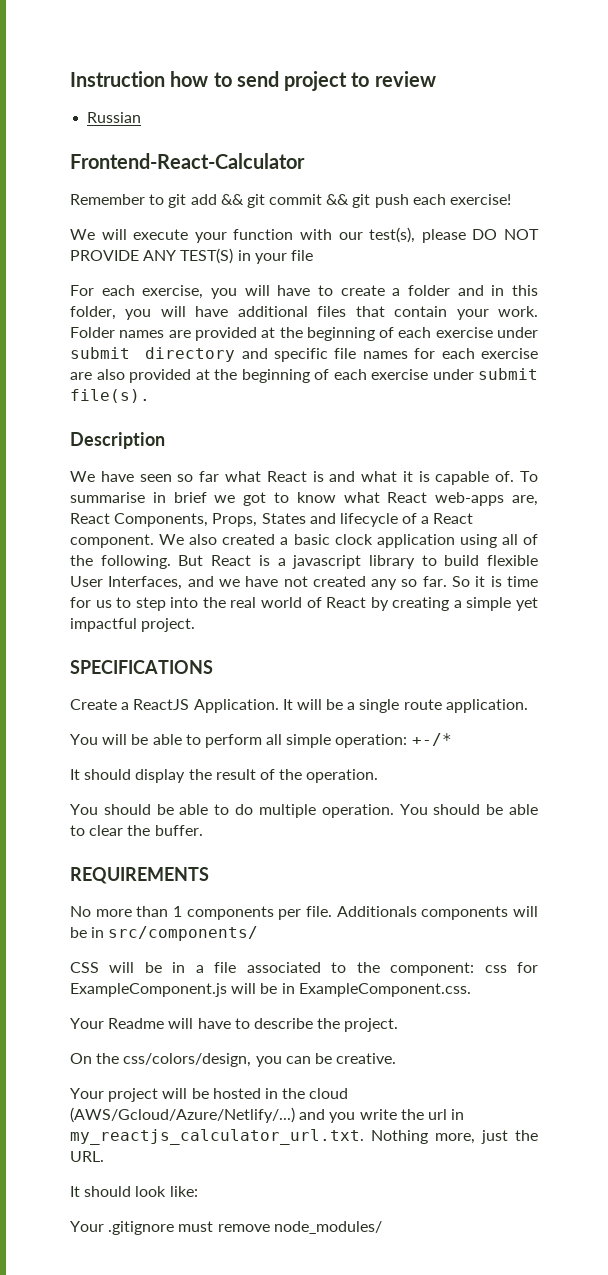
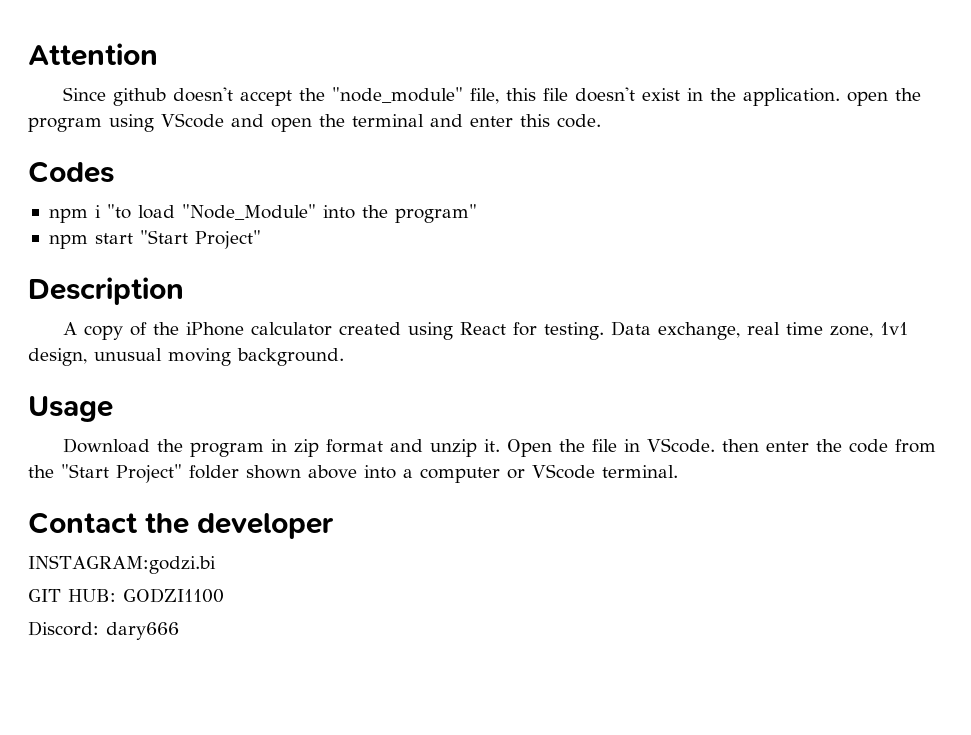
- Instruction how to send project to review
- Russian
- Frontend-React-Calculator
- Remember to git add && git commit && git push each exercise!
- We will execute your function with our test(s), please DO NOT PROVIDE ANY TEST(S) in your file
- For each exercise, you will have to create a folder and in this folder, you will have additional files that contain your work. Folder names are provided at the beginning of each exercise under submit directory and specific file names for each exercise are also provided at the beginning of each exercise under submit file(s).
+ Attention
+ Since github doesn't accept the "node_module" file, this file doesn't exist in the application. open the program using VScode and open the terminal and enter this code.
+ Codes
+ npm i "to load "Node_Module" into the program"
+ npm start "Start Project"
  Description
- We have seen so far what React is and what it is capable of. To summarise in brief we got to know what React web-apps are, React Components, Props, States and lifecycle of a React component. We also created a basic clock application using all of the following. But React is a javascript library to build flexible User Interfaces, and we have not created any so far. So it is time for us to step into the real world of React by creating a simple yet impactful project.
- SPECIFICATIONS
- Create a ReactJS Application. It will be a single route application.
- You will be able to perform all simple operation: +-/*
- It should display the result of the operation.
- You should be able to do multiple operation. You should be able to clear the buffer.
- REQUIREMENTS
- No more than 1 components per file. Additionals components will be in src/components/
- CSS will be in a file associated to the component: css for ExampleComponent.js will be in ExampleComponent.css.
- Your Readme will have to describe the project.
- On the css/colors/design, you can be creative.
- Your project will be hosted in the cloud (AWS/Gcloud/Azure/Netlify/...) and you write the url in my_reactjs_calculator_url.txt. Nothing more, just the URL.
- It should look like:
- Your .gitignore must remove node_modules/
+ A copy of the iPhone calculator created using React for testing. Data exchange, real time zone, 1v1 design, unusual moving background.
+ Usage
+ Download the program in zip format and unzip it. Open the file in VScode. then enter the code from the "Start Project" folder shown above into a computer or VScode terminal.
+ Contact the developer
+ INSTAGRAM:godzi.bi
+ GIT HUB: GODZI1100
+ Discord: dary666

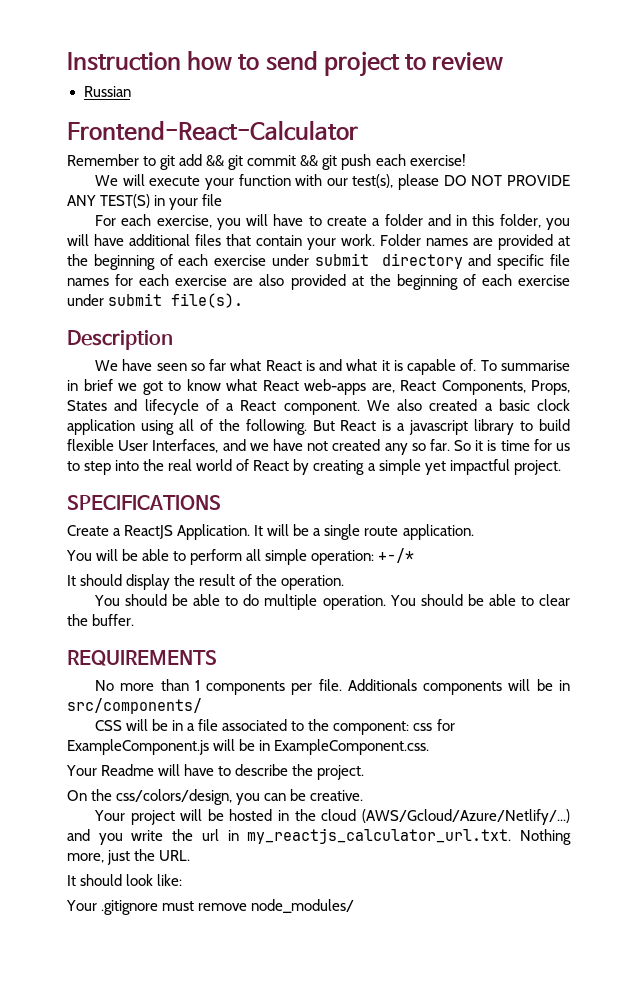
- Attention
- Since github doesn't accept the "node_module" file, this file doesn't exist in the application. open the program using VScode and open the terminal and enter this code.
- Codes
- npm i "to load "Node_Module" into the program"
- npm start "Start Project"
+ Instruction how to send project to review
+ Russian
+ Frontend-React-Calculator
+ Remember to git add && git commit && git push each exercise!
+ We will execute your function with our test(s), please DO NOT PROVIDE ANY TEST(S) in your file
+ For each exercise, you will have to create a folder and in this folder, you will have additional files that contain your work. Folder names are provided at the beginning of each exercise under submit directory and specific file names for each exercise are also provided at the beginning of each exercise under submit file(s).
  Description
- A copy of the iPhone calculator created using React for testing. Data exchange, real time zone, 1v1 design, unusual moving background.
- Usage
- Download the program in zip format and unzip it. Open the file in VScode. then enter the code from the "Start Project" folder shown above into a computer or VScode terminal.
- Contact the developer
- INSTAGRAM:godzi.bi
- GIT HUB: GODZI1100
- Discord: dary666
+ We have seen so far what React is and what it is capable of. To summarise in brief we got to know what React web-apps are, React Components, Props, States and lifecycle of a React component. We also created a basic clock application using all of the following. But React is a javascript library to build flexible User Interfaces, and we have not created any so far. So it is time for us to step into the real world of React by creating a simple yet impactful project.
+ SPECIFICATIONS
+ Create a ReactJS Application. It will be a single route application.
+ You will be able to perform all simple operation: +-/*
+ It should display the result of the operation.
+ You should be able to do multiple operation. You should be able to clear the buffer.
+ REQUIREMENTS
+ No more than 1 components per file. Additionals components will be in src/components/
+ CSS will be in a file associated to the component: css for ExampleComponent.js will be in ExampleComponent.css.
+ Your Readme will have to describe the project.
+ On the css/colors/design, you can be creative.
+ Your project will be hosted in the cloud (AWS/Gcloud/Azure/Netlify/...) and you write the url in my_reactjs_calculator_url.txt. Nothing more, just the URL.
+ It should look like:
+ Your .gitignore must remove node_modules/

